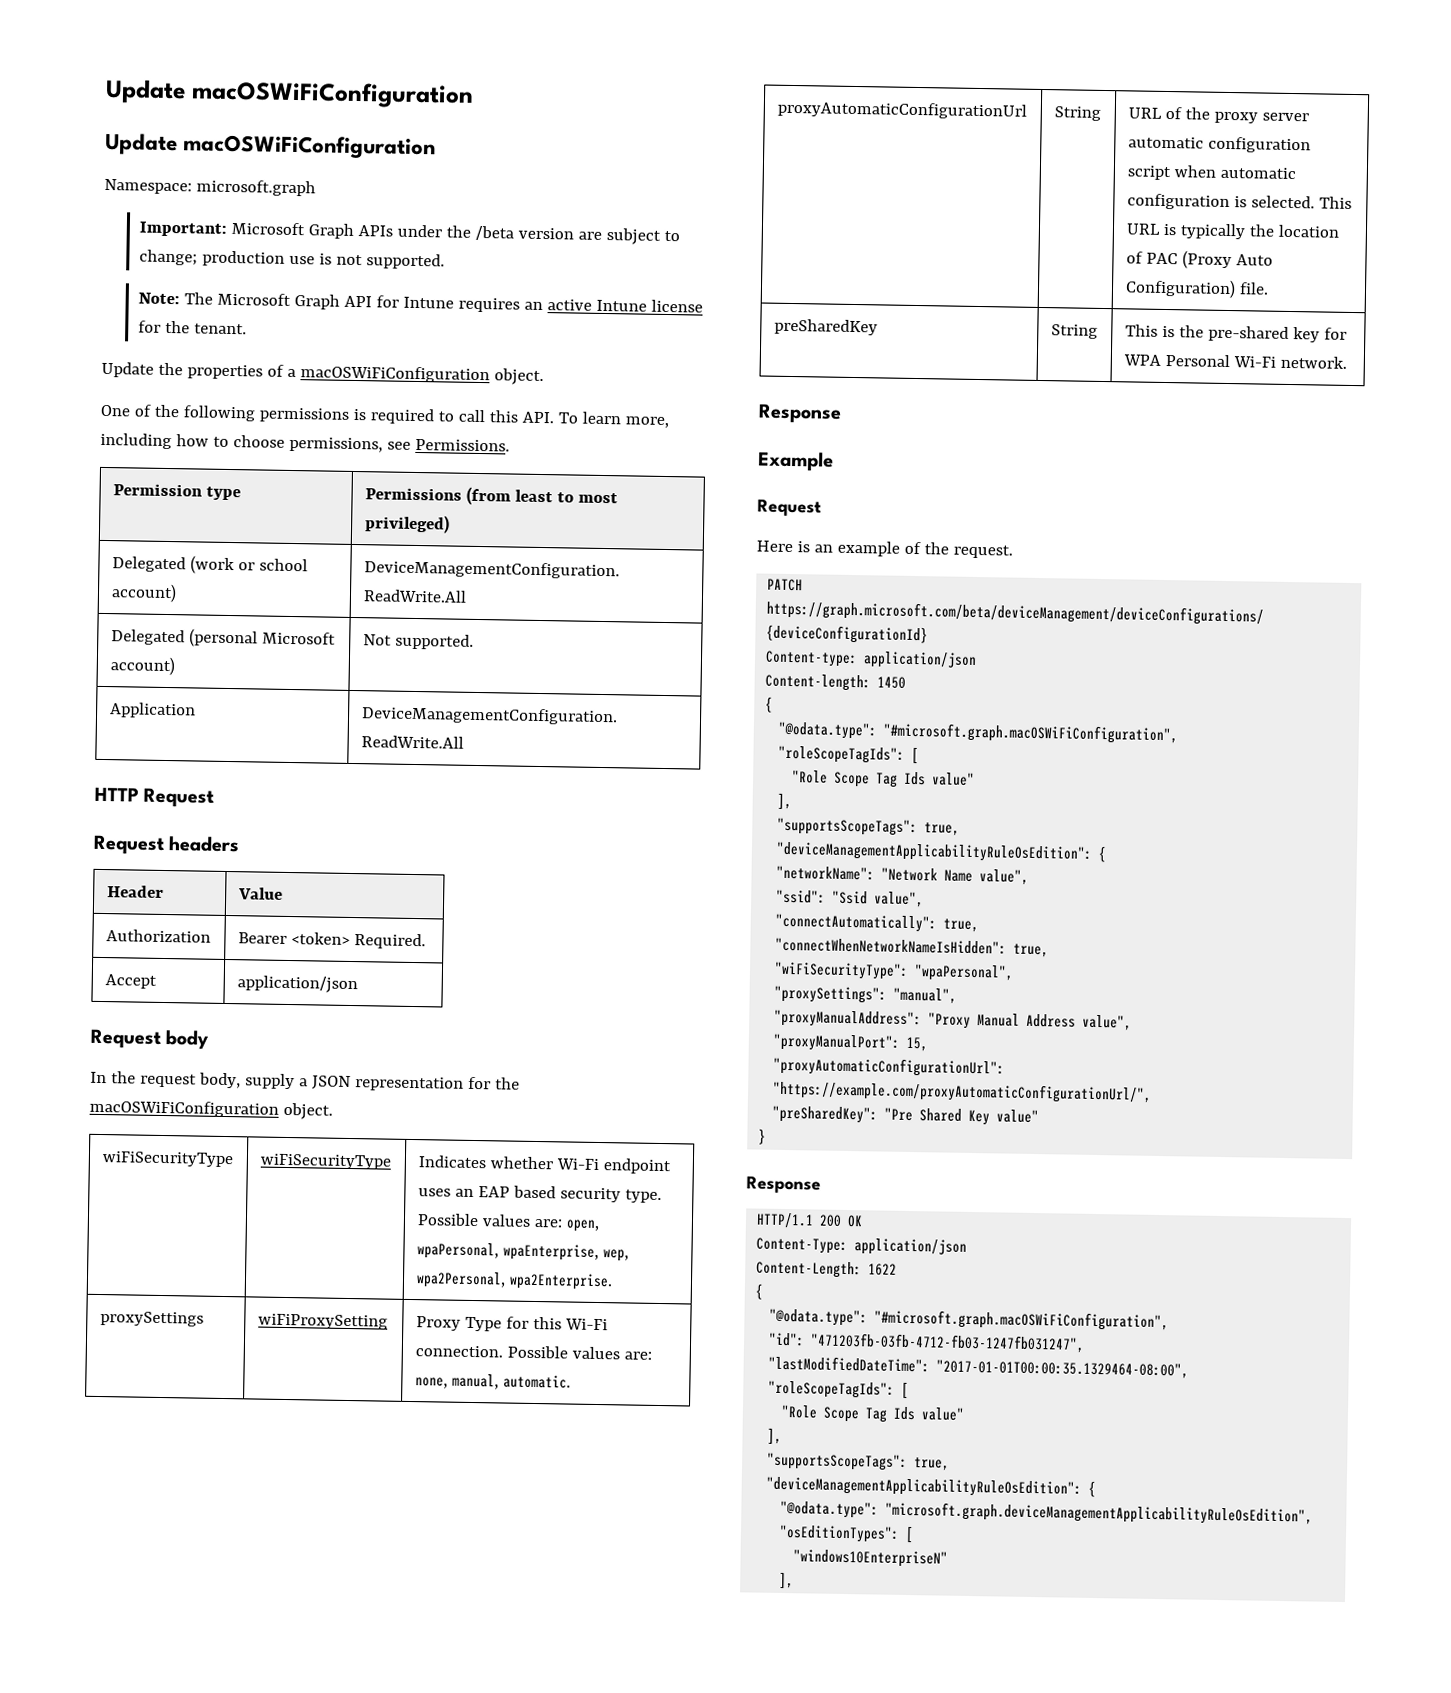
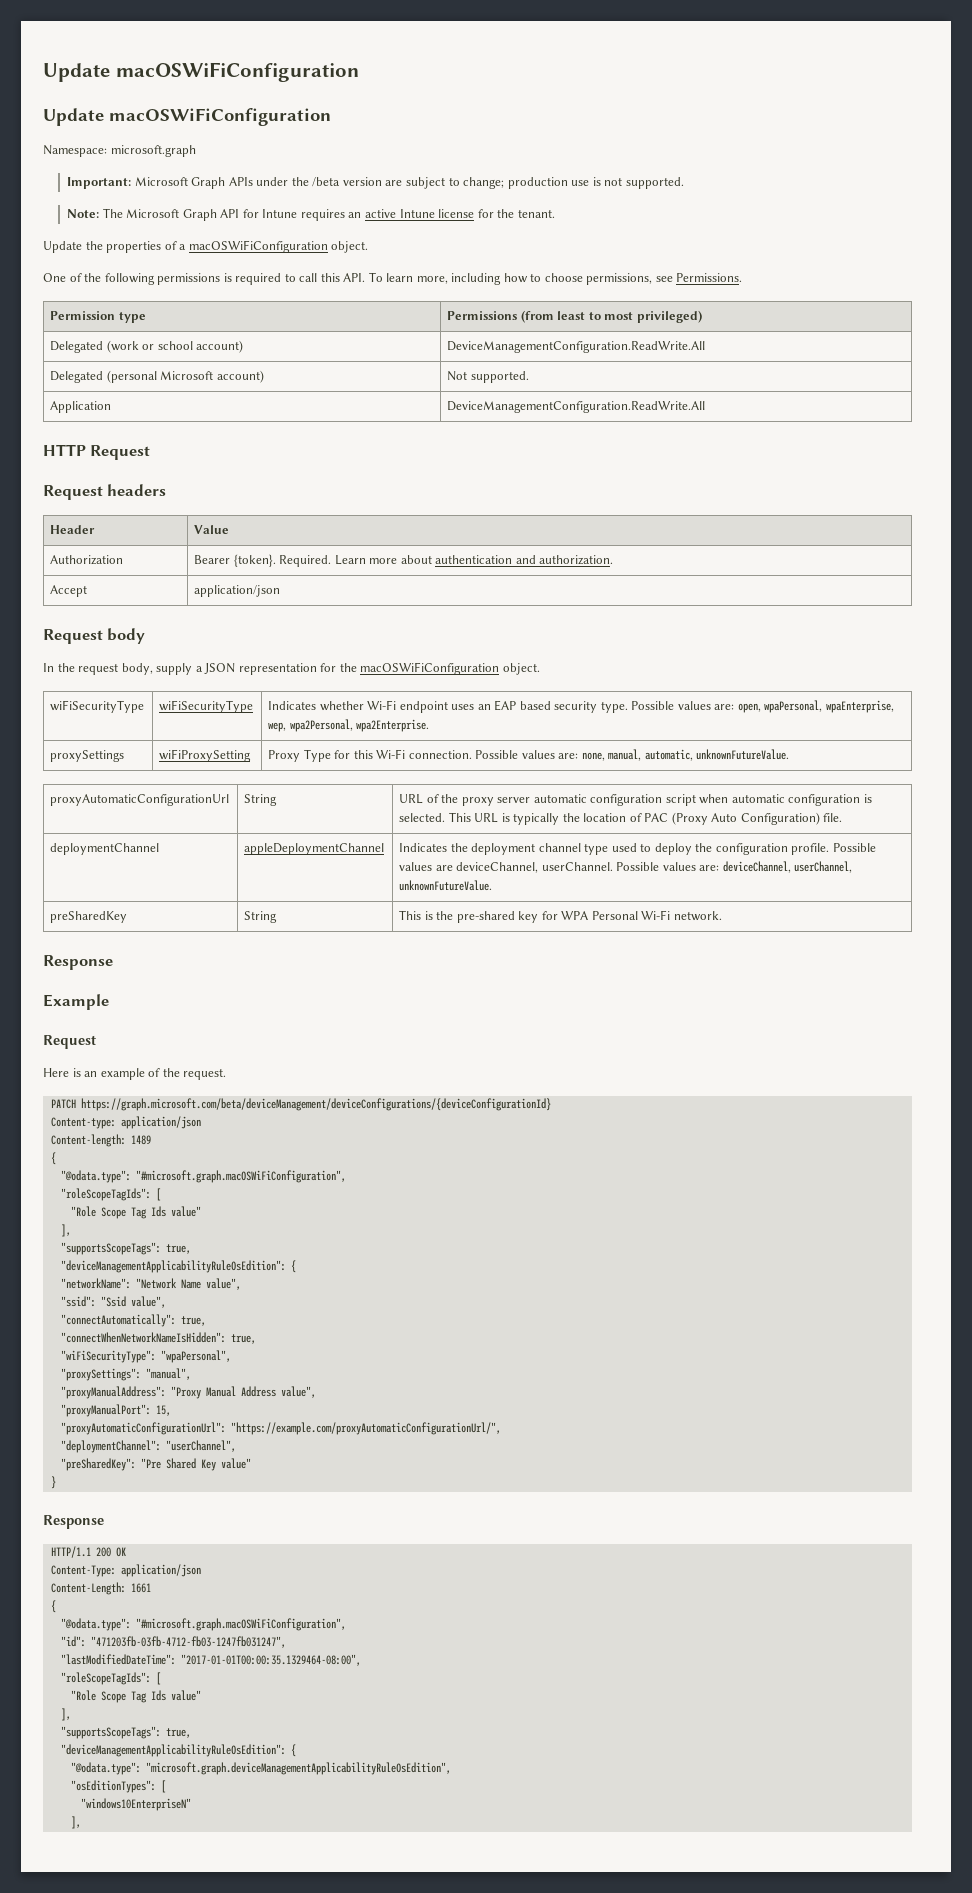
- Authorization | Bearer <token> Required.
+ Authorization | Bearer {token}. Required. Learn more about authentication and authorization.
- proxySettings | wiFiProxySetting | Proxy Type for this Wi-Fi connection. Possible values are: none, manual, automatic.
+ proxySettings | wiFiProxySetting | Proxy Type for this Wi-Fi connection. Possible values are: none, manual, automatic, unknownFutureValue.
+ deploymentChannel | appleDeploymentChannel | Indicates the deployment channel type used to deploy the configuration profile. Possible values are deviceChannel, userChannel. Possible values are: deviceChannel, userChannel, unknownFutureValue.
- Content-length: 1450
+ Content-length: 1489
+ "deploymentChannel": "userChannel",
- Content-Length: 1622
+ Content-Length: 1661

